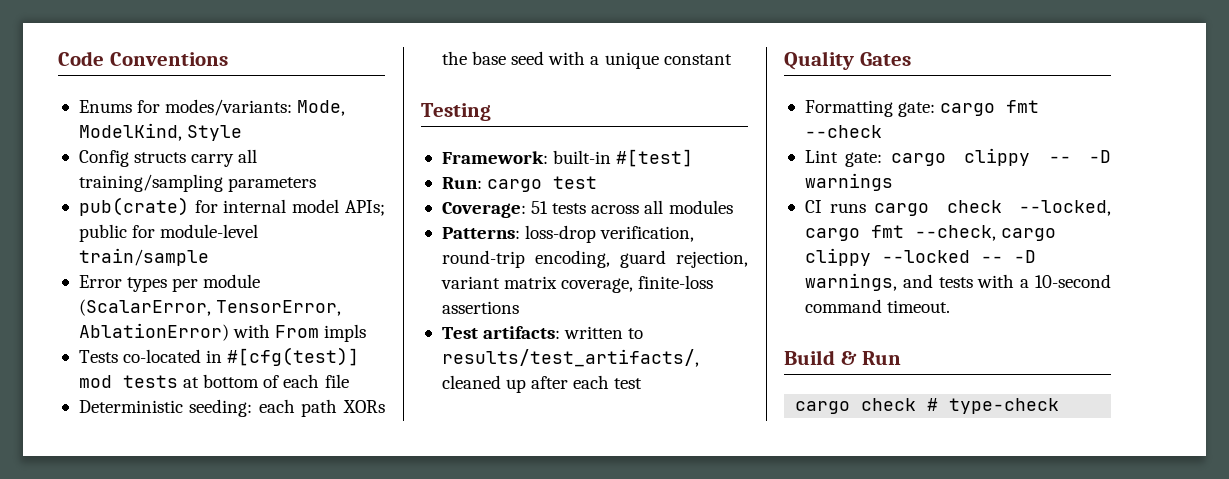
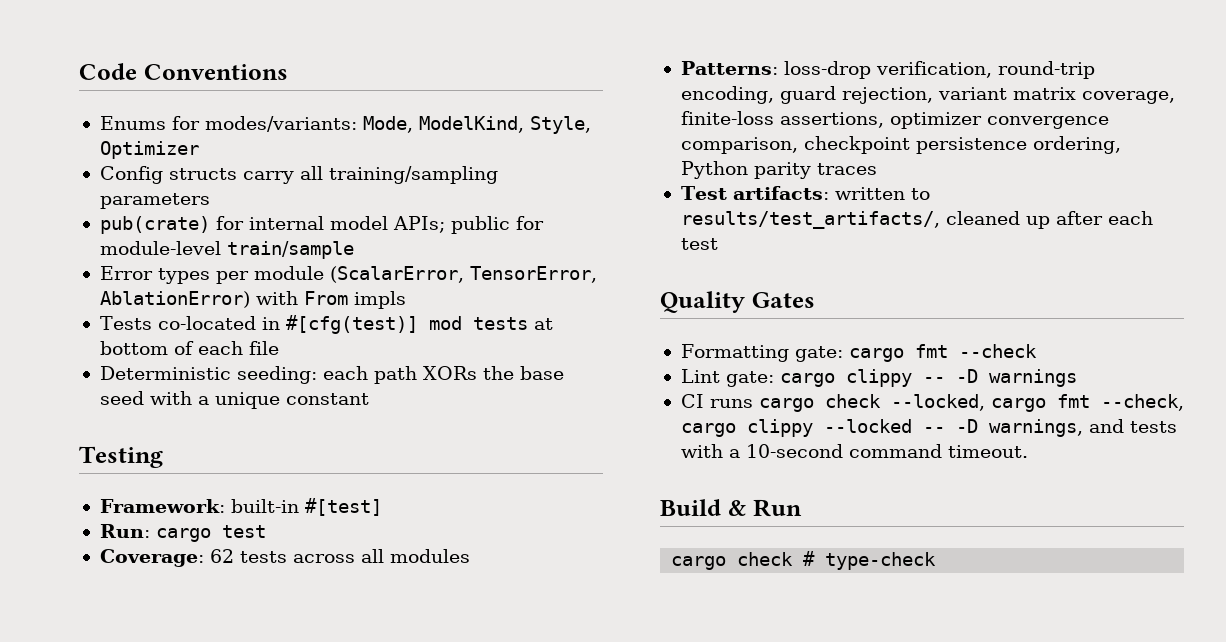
- Enums for modes/variants: Mode, ModelKind, Style
+ Enums for modes/variants: Mode, ModelKind, Style, Optimizer
- Coverage: 51 tests across all modules
+ Coverage: 62 tests across all modules
- Patterns: loss-drop verification, round-trip encoding, guard rejection, variant matrix coverage, finite-loss assertions
+ Patterns: loss-drop verification, round-trip encoding, guard rejection, variant matrix coverage, finite-loss assertions, optimizer convergence comparison, checkpoint persistence ordering, Python parity traces

